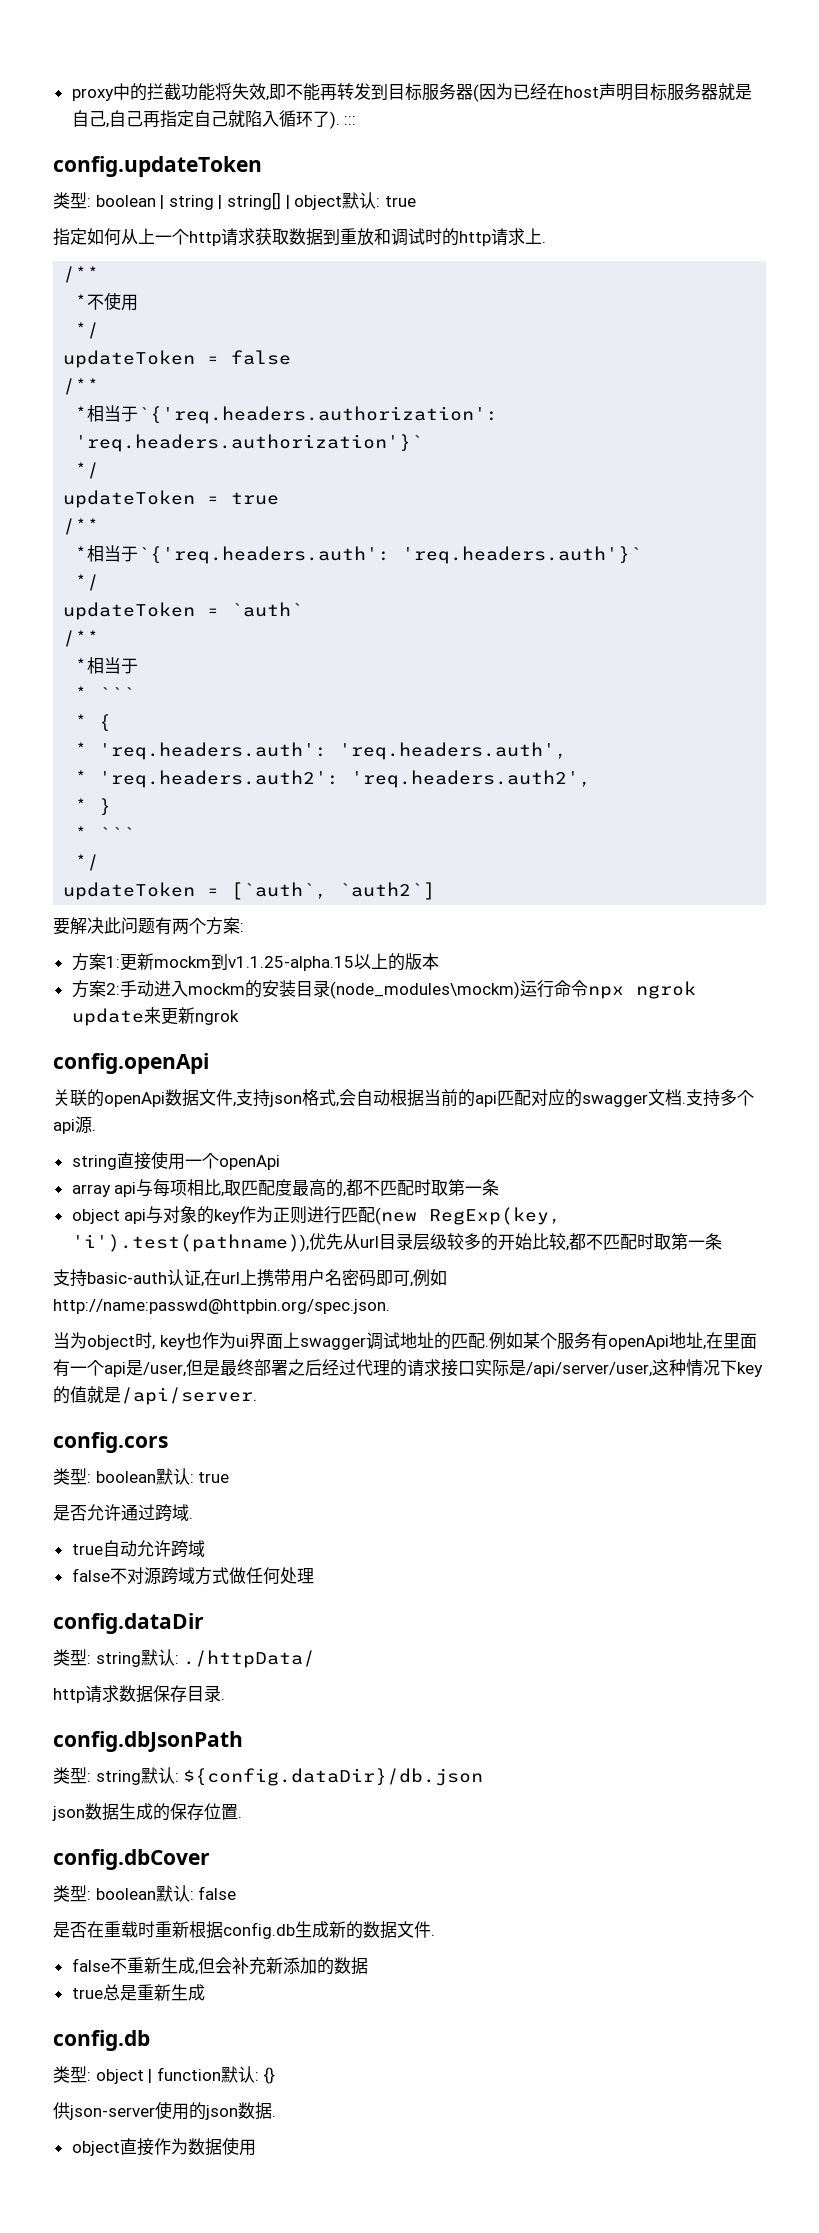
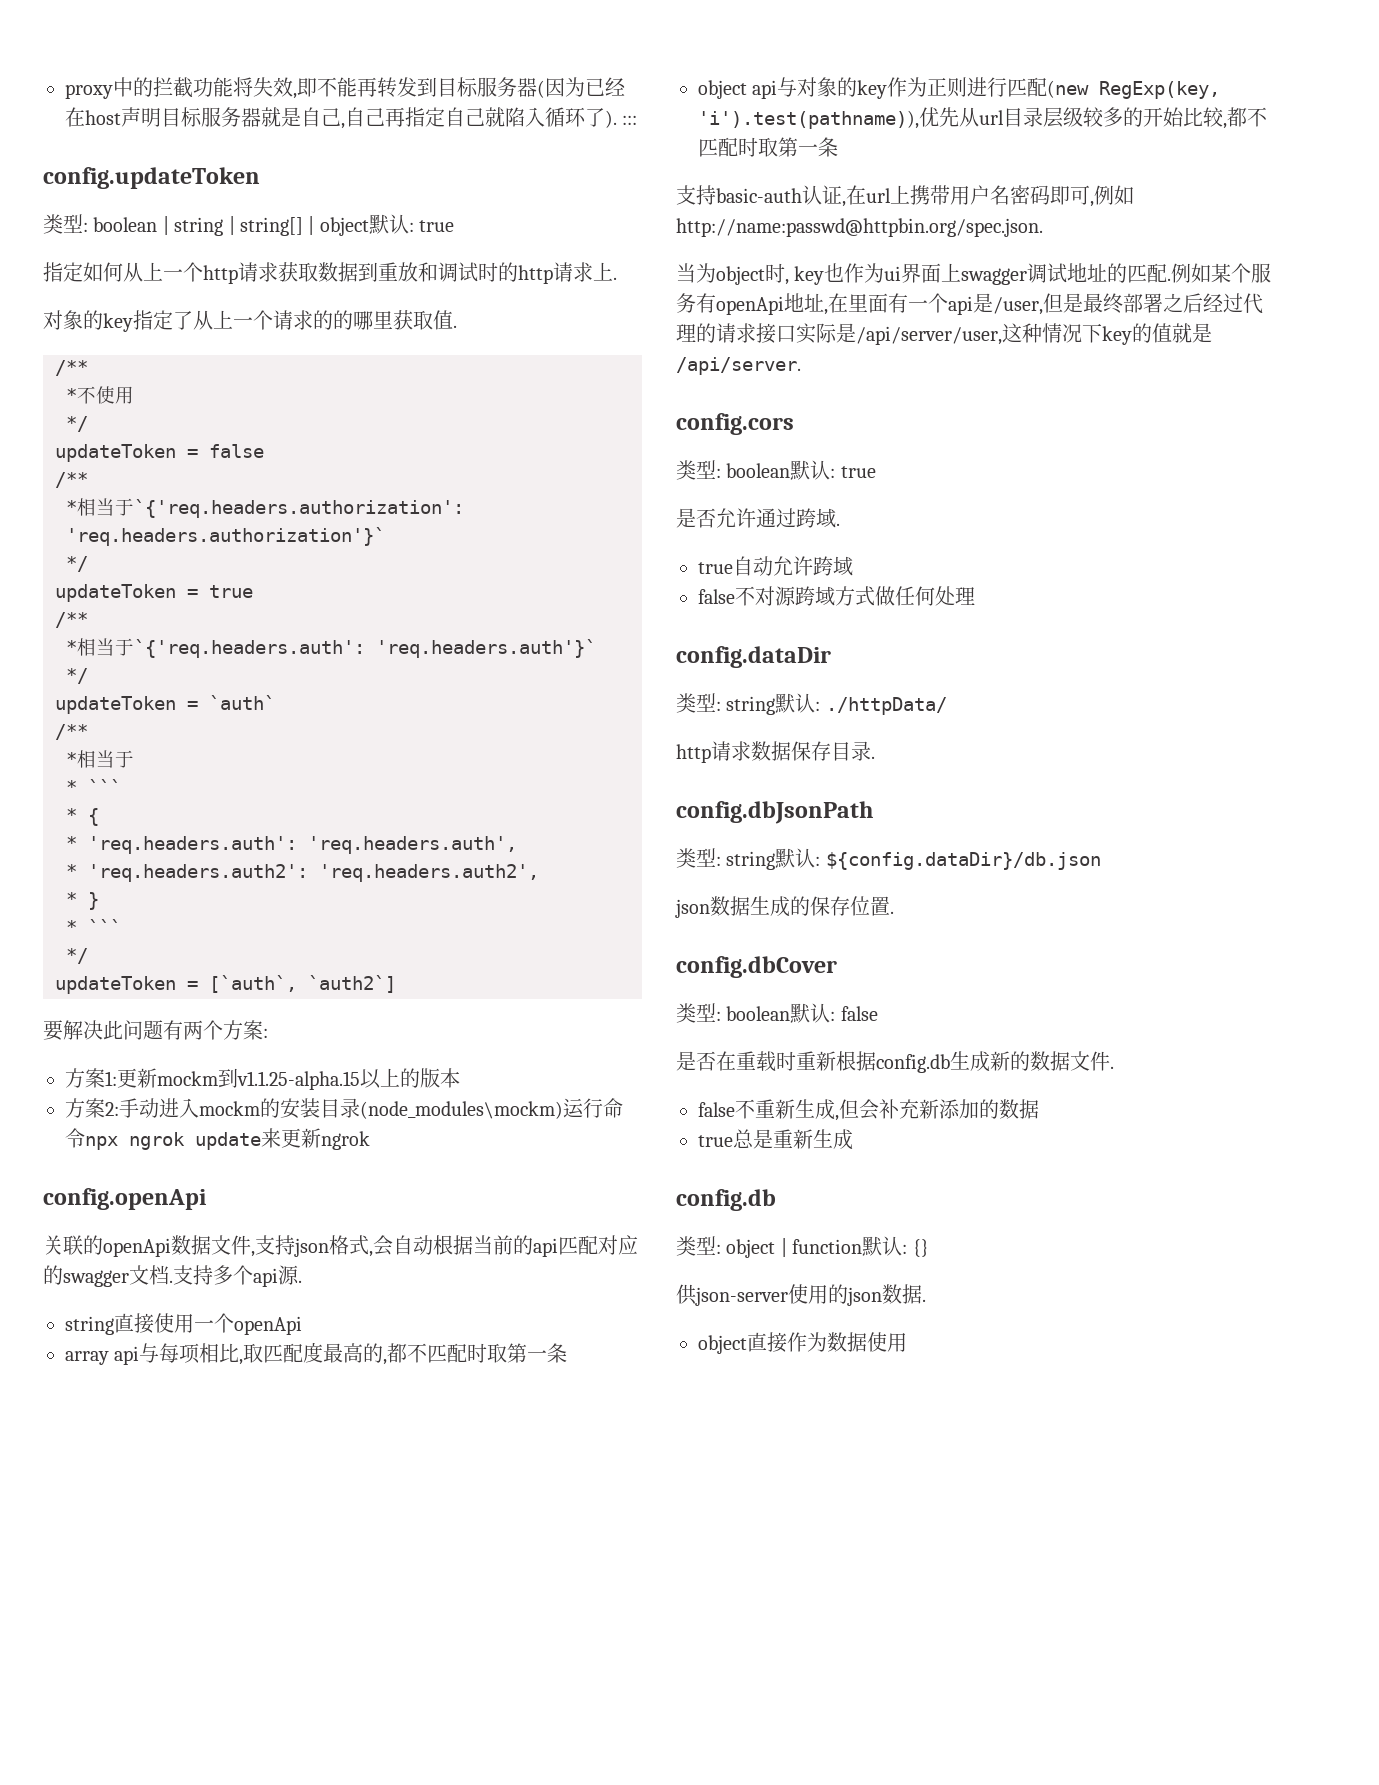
+ 对象的key指定了从上一个请求的的哪里获取值.

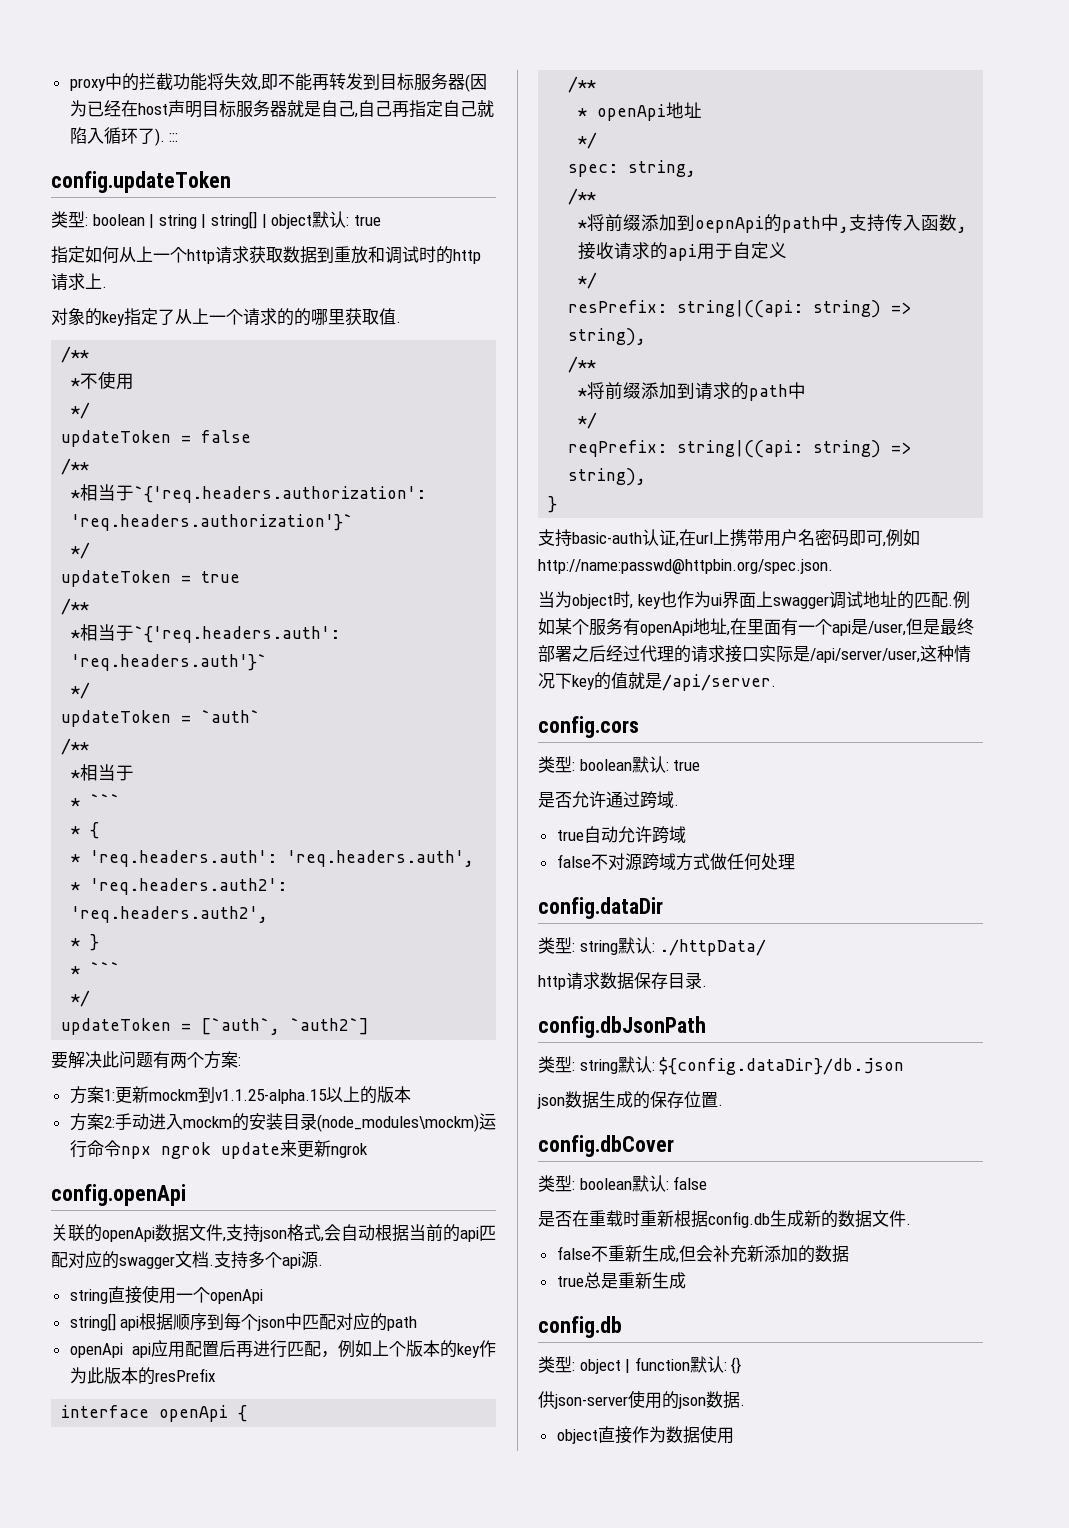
- array api与每项相比,取匹配度最高的,都不匹配时取第一条
- object api与对象的key作为正则进行匹配(new RegExp(key, 'i').test(pathname)),优先从url目录层级较多的开始比较,都不匹配时取第一条
+ string[] api根据顺序到每个json中匹配对应的path
+ openApi api应用配置后再进行匹配，例如上个版本的key作为此版本的resPrefix
+ interface openApi {
+ /**
+ * openApi地址
+ */
+ spec: string,
+ /**
+ *将前缀添加到oepnApi的path中,支持传入函数,接收请求的api用于自定义
+ */
+ resPrefix: string|((api: string) => string),
+ /**
+ *将前缀添加到请求的path中
+ */
+ reqPrefix: string|((api: string) => string),
+ }

